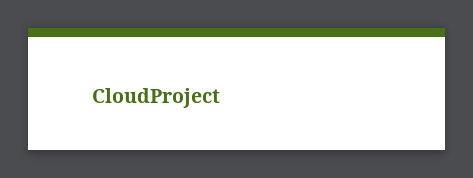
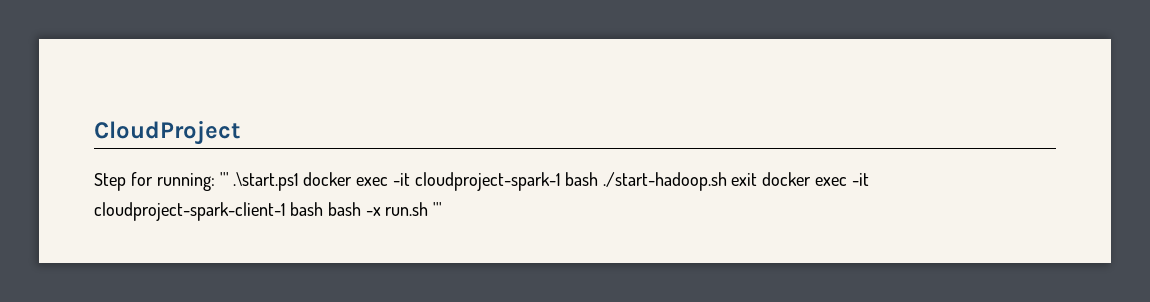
+ Step for running: ''' .\start.ps1 docker exec -it cloudproject-spark-1 bash ./start-hadoop.sh exit docker exec -it cloudproject-spark-client-1 bash bash -x run.sh '''

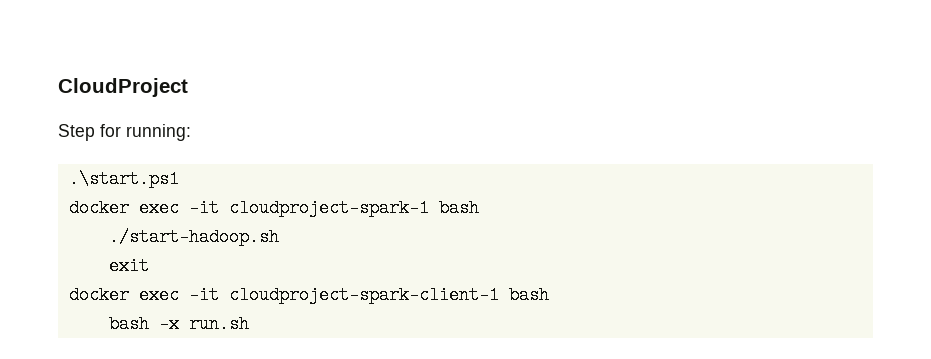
- Step for running: ''' .\start.ps1 docker exec -it cloudproject-spark-1 bash ./start-hadoop.sh exit docker exec -it cloudproject-spark-client-1 bash bash -x run.sh '''
+ Step for running:
+ .\start.ps1
+ docker exec -it cloudproject-spark-1 bash
+ ./start-hadoop.sh
+ exit
+ docker exec -it cloudproject-spark-client-1 bash
+ bash -x run.sh

